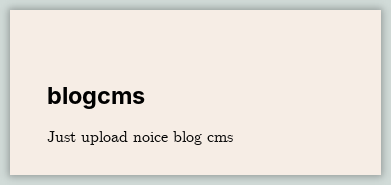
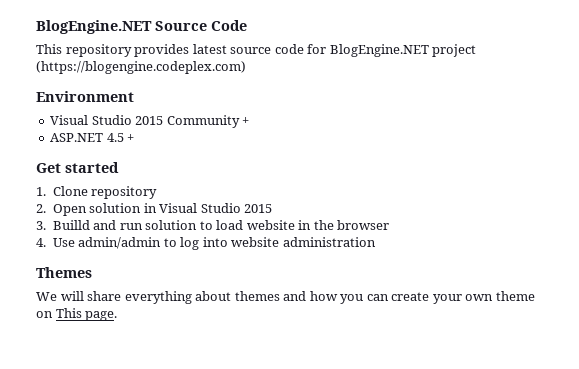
- blogcms
- Just upload noice blog cms
+ BlogEngine.NET Source Code
+ This repository provides latest source code for BlogEngine.NET project (https://blogengine.codeplex.com)
+ Environment
+ Visual Studio 2015 Community +
+ ASP.NET 4.5 +
+ Get started
+ 1. Clone repository
+ 2. Open solution in Visual Studio 2015
+ 3. Builld and run solution to load website in the browser
+ 4. Use admin/admin to log into website administration
+ Themes
+ We will share everything about themes and how you can create your own theme on This page.

